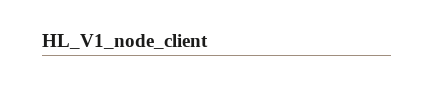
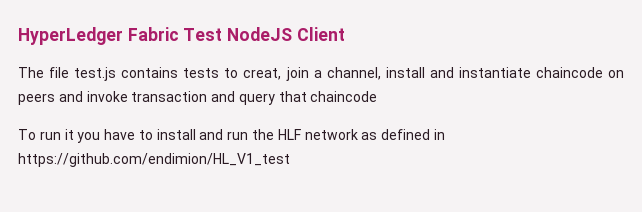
- HL_V1_node_client
+ HyperLedger Fabric Test NodeJS Client
+ The file test.js contains tests to creat, join a channel, install and instantiate chaincode on peers and invoke transaction and query that chaincode
+ To run it you have to install and run the HLF network as defined in https://github.com/endimion/HL_V1_test

